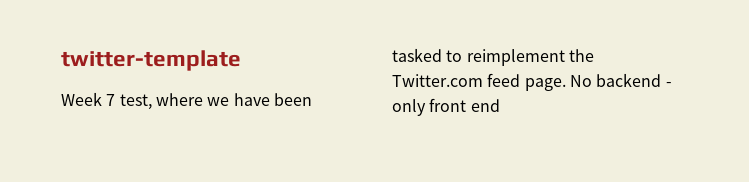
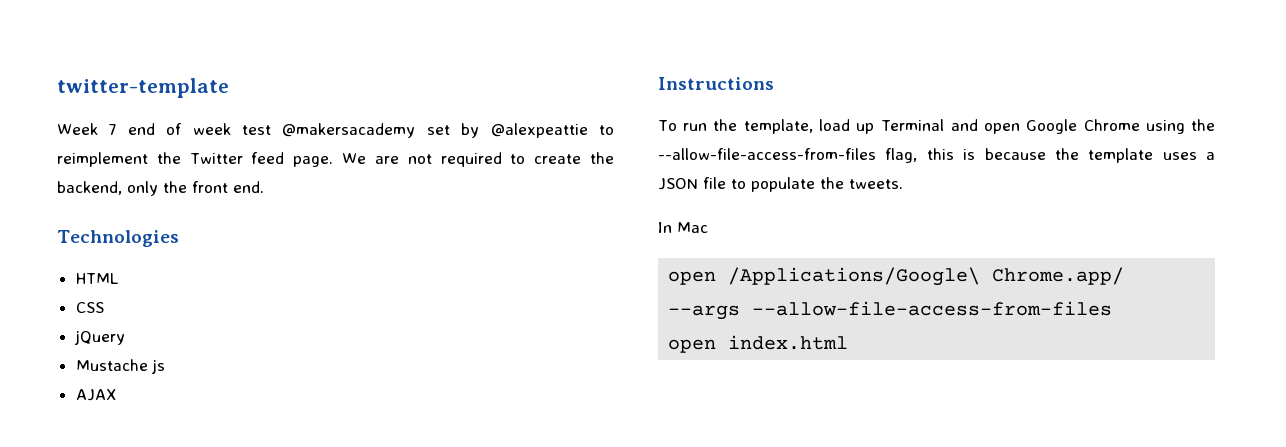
- Week 7 test, where we have been tasked to reimplement the Twitter.com feed page.
+ Week 7 end of week test @makersacademy set by @alexpeattie to reimplement the Twitter feed page.
- No backend - only front end
+ We are not required to create the backend, only the front end.
+ Technologies
+ HTML
+ CSS
+ jQuery
+ Mustache js
+ AJAX
+ Instructions
+ To run the template, load up Terminal and open Google Chrome using the --allow-file-access-from-files flag, this is because the template uses a JSON file to populate the tweets.
+ In Mac
+ open /Applications/Google\ Chrome.app/ --args --allow-file-access-from-files
+ open index.html

